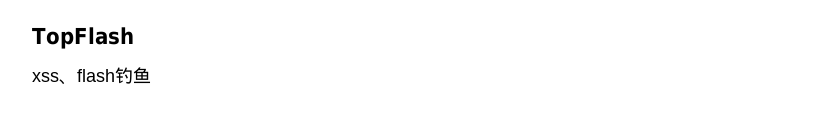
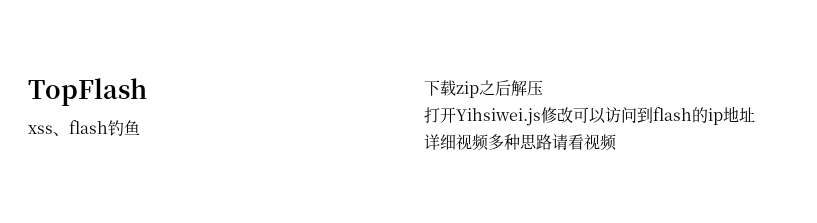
+ 下载zip之后解压
+ 打开Yihsiwei.js修改可以访问到flash的ip地址
+ 详细视频多种思路请看视频

